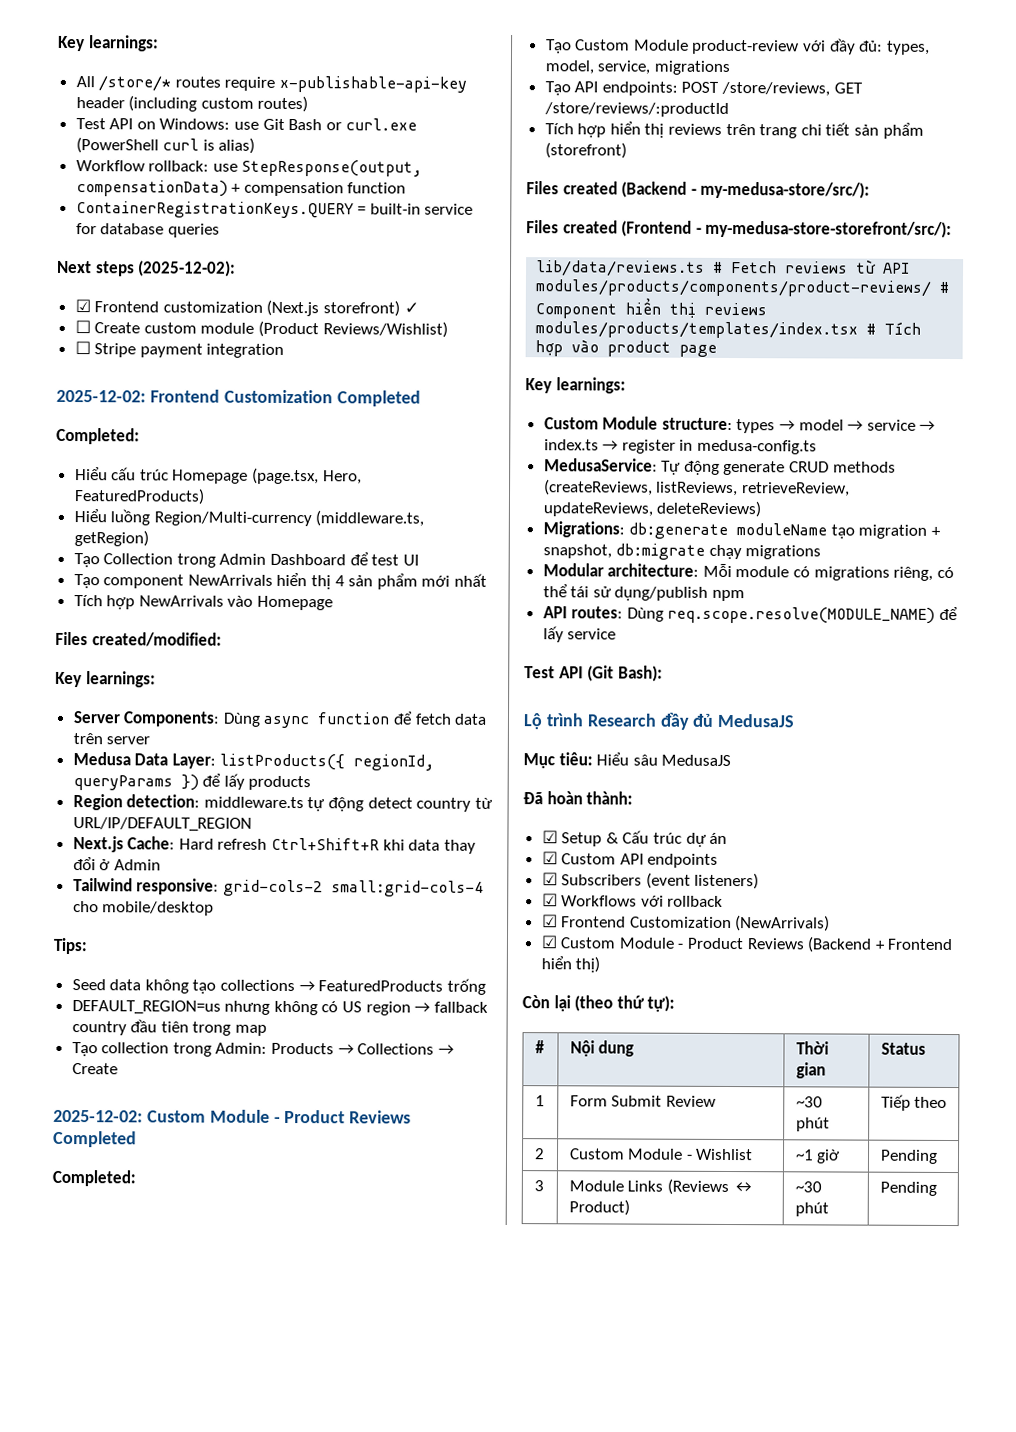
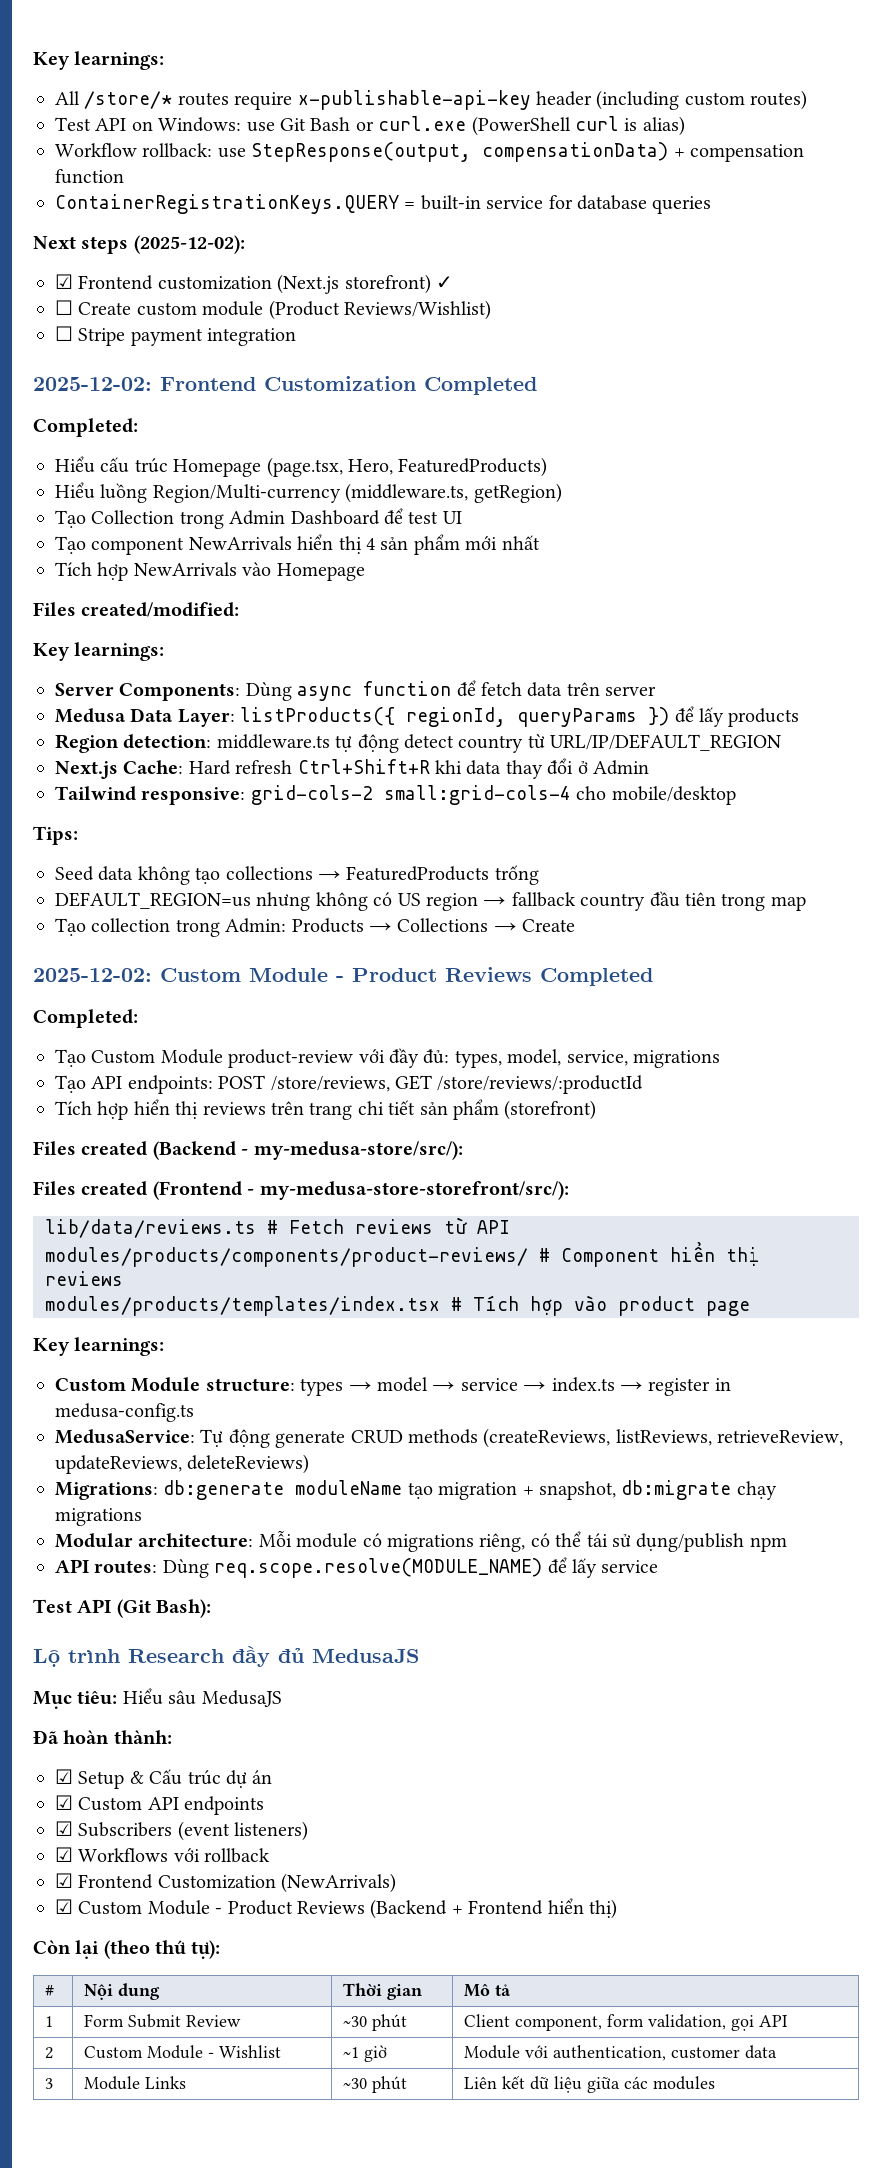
- # | Nội dung | Thời gian | Status
+ # | Nội dung | Thời gian | Mô tả
- 1 | Form Submit Review | ~30 phút | Tiếp theo
+ 1 | Form Submit Review | ~30 phút | Client component, form validation, gọi API
- 2 | Custom Module - Wishlist | ~1 giờ | Pending
+ 2 | Custom Module - Wishlist | ~1 giờ | Module với authentication, customer data
- 3 | Module Links (Reviews ↔ Product) | ~30 phút | Pending
+ 3 | Module Links | ~30 phút | Liên kết dữ liệu giữa các modules

